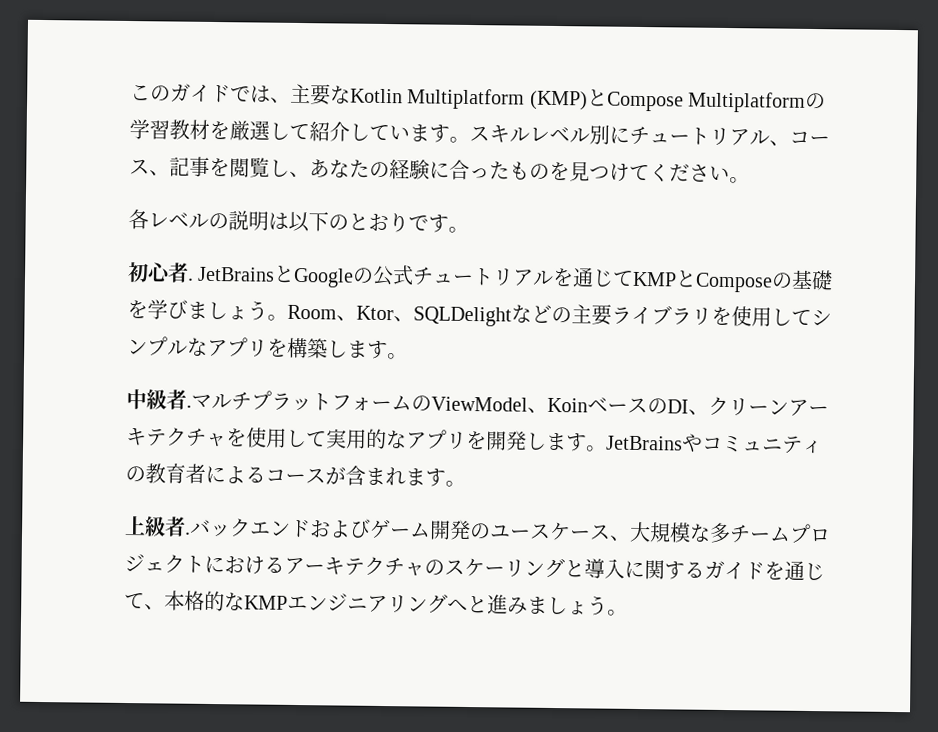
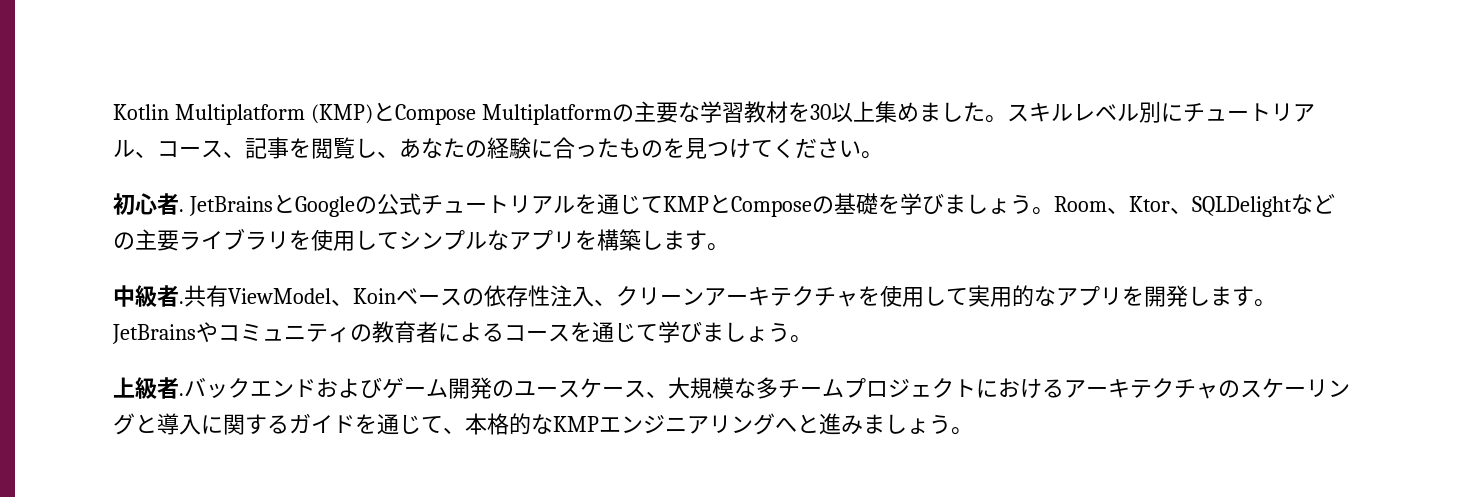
- このガイドでは、主要なKotlin Multiplatform (KMP)とCompose Multiplatformの学習教材を厳選して紹介しています。
+ Kotlin Multiplatform (KMP)とCompose Multiplatformの主要な学習教材を30以上集めました。
- 各レベルの説明は以下のとおりです。
- マルチプラットフォームのViewModel、KoinベースのDI、クリーンアーキテクチャを使用して実用的なアプリを開発します。
+ 共有ViewModel、Koinベースの依存性注入、クリーンアーキテクチャを使用して実用的なアプリを開発します。
- JetBrainsやコミュニティの教育者によるコースが含まれます。
+ JetBrainsやコミュニティの教育者によるコースを通じて学びましょう。

